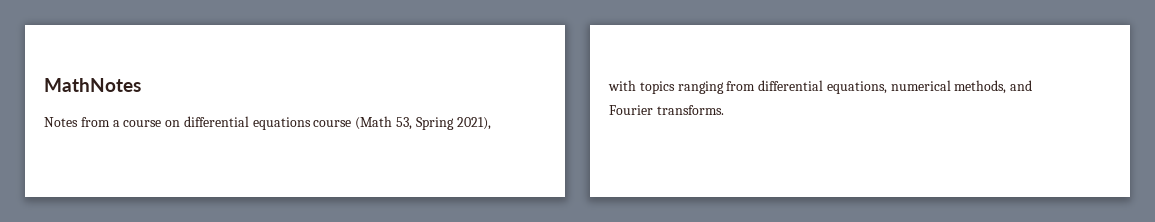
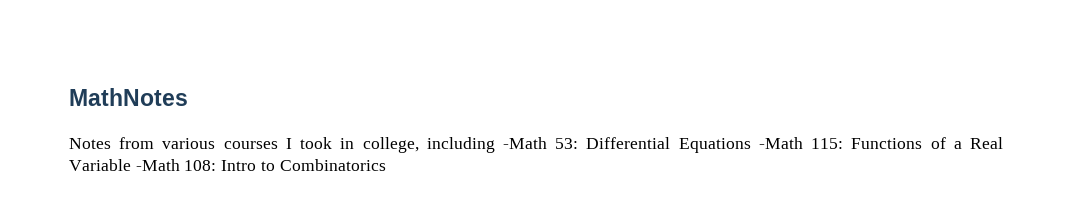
- Notes from a course on differential equations course (Math 53, Spring 2021), with topics ranging from differential equations, numerical methods, and Fourier transforms.
+ Notes from various courses I took in college, including -Math 53: Differential Equations -Math 115: Functions of a Real Variable -Math 108: Intro to Combinatorics

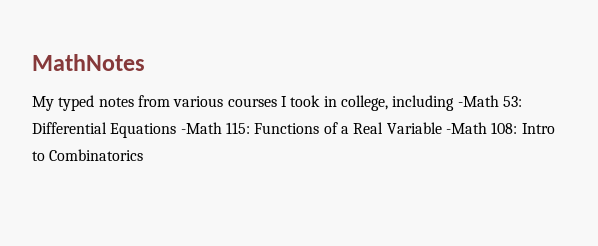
- Notes from various courses I took in college, including -Math 53: Differential Equations -Math 115: Functions of a Real Variable -Math 108: Intro to Combinatorics
+ My typed notes from various courses I took in college, including -Math 53: Differential Equations -Math 115: Functions of a Real Variable -Math 108: Intro to Combinatorics

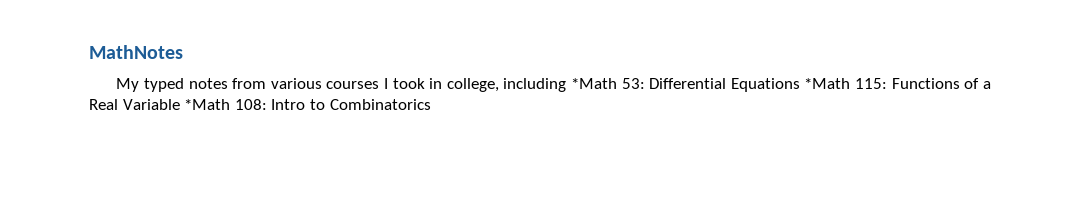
- My typed notes from various courses I took in college, including -Math 53: Differential Equations -Math 115: Functions of a Real Variable -Math 108: Intro to Combinatorics
+ My typed notes from various courses I took in college, including *Math 53: Differential Equations *Math 115: Functions of a Real Variable *Math 108: Intro to Combinatorics

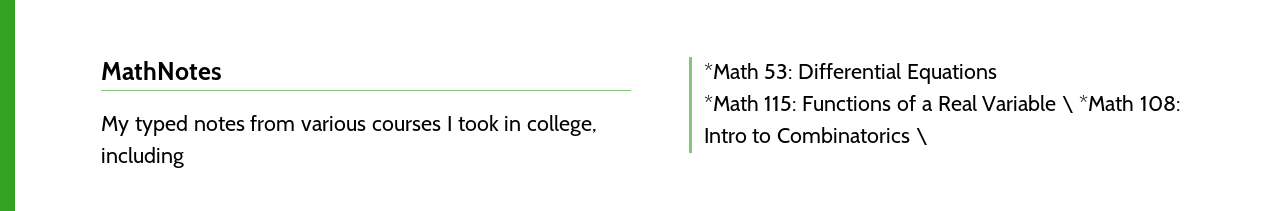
- My typed notes from various courses I took in college, including *Math 53: Differential Equations *Math 115: Functions of a Real Variable *Math 108: Intro to Combinatorics
+ My typed notes from various courses I took in college, including
+ *Math 53: Differential Equations
+ *Math 115: Functions of a Real Variable \ *Math 108: Intro to Combinatorics \

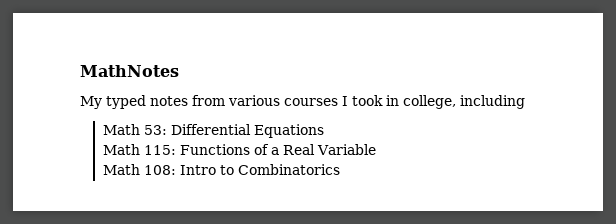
- *Math 53: Differential Equations
+ Math 53: Differential Equations
- *Math 115: Functions of a Real Variable \ *Math 108: Intro to Combinatorics \
+ Math 115: Functions of a Real Variable
+ Math 108: Intro to Combinatorics

